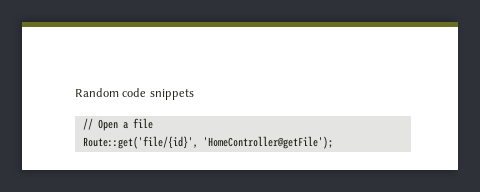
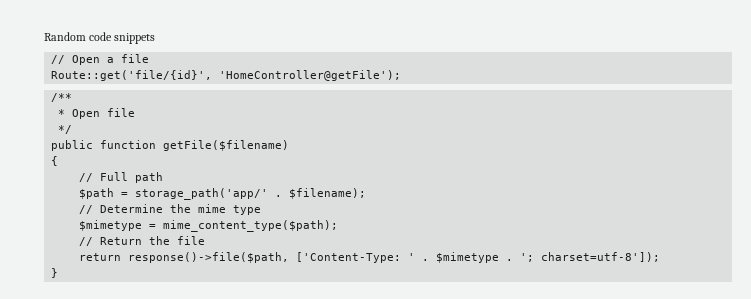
+ /**
+ * Open file
+ */
+ public function getFile($filename)
+ {
+ // Full path
+ $path = storage_path('app/' . $filename);
+ // Determine the mime type
+ $mimetype = mime_content_type($path);
+ // Return the file
+ return response()->file($path, ['Content-Type: ' . $mimetype . '; charset=utf-8']);
+ }

